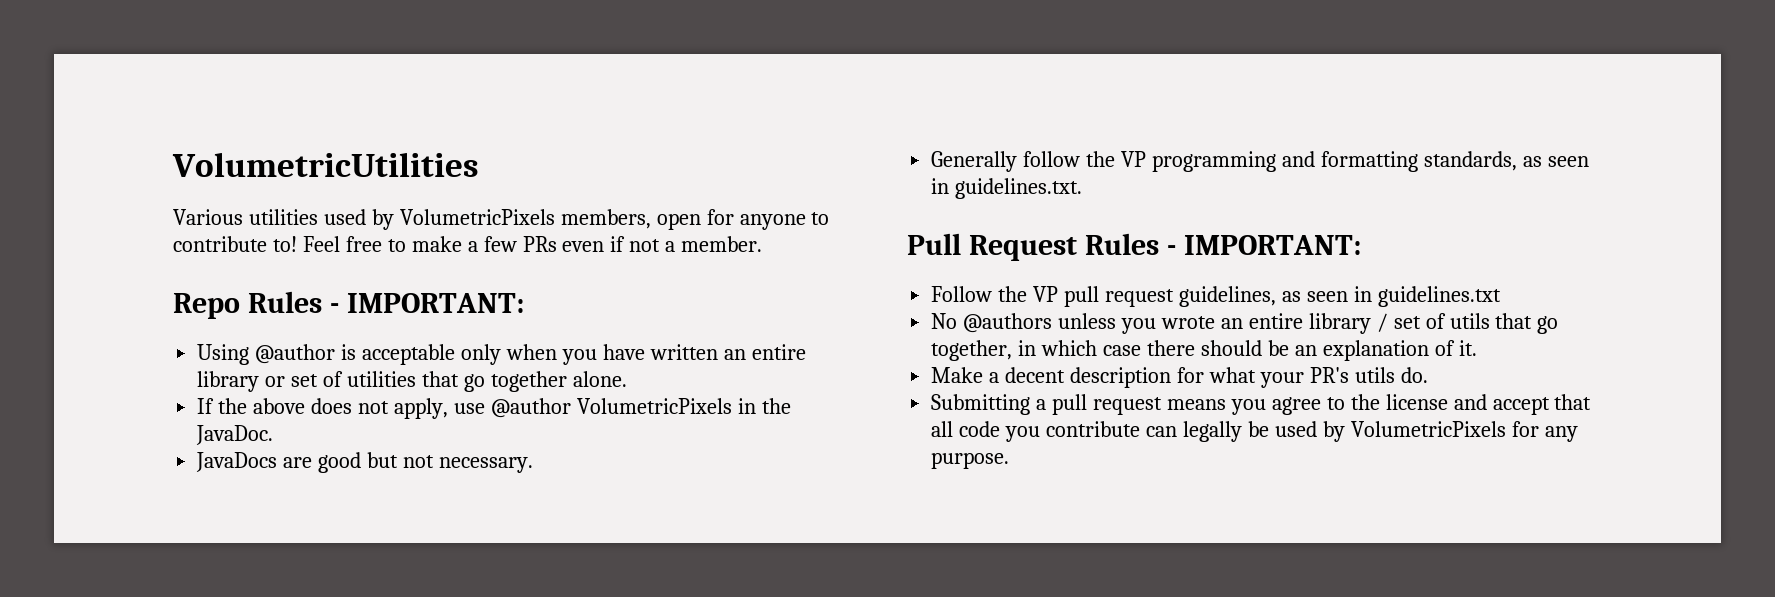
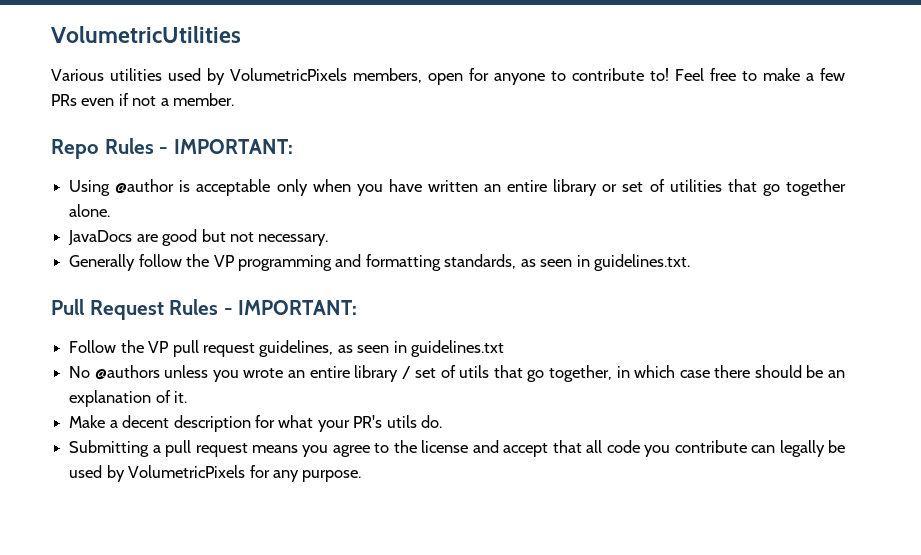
- If the above does not apply, use @author VolumetricPixels in the JavaDoc.

